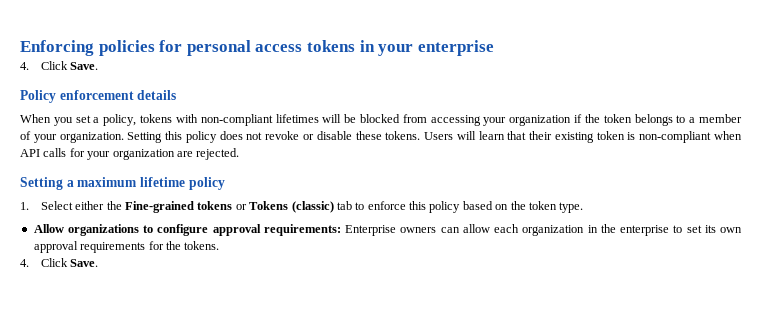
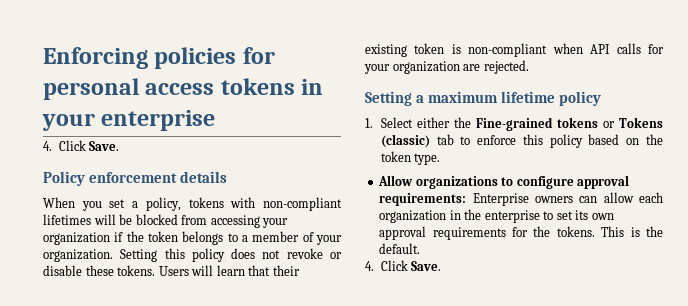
+ This is the default.

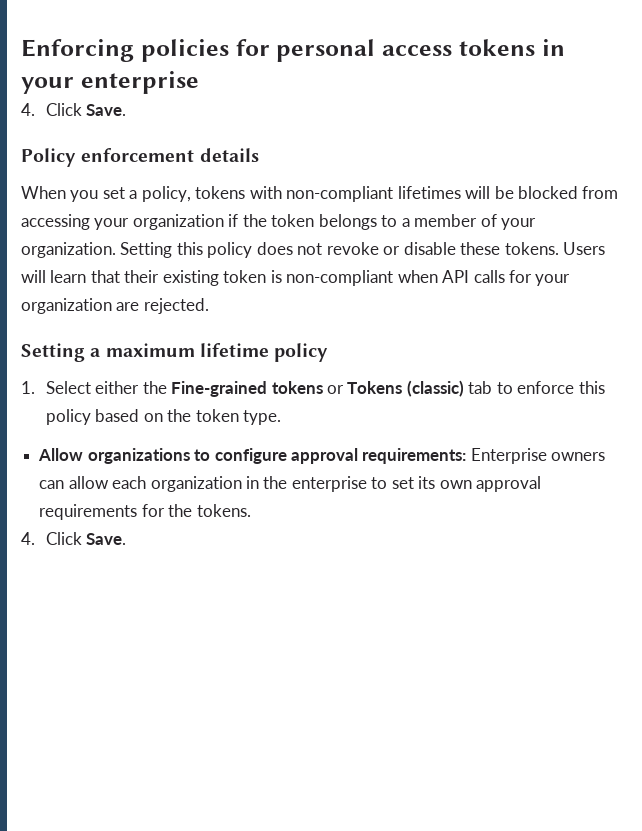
- This is the default.

